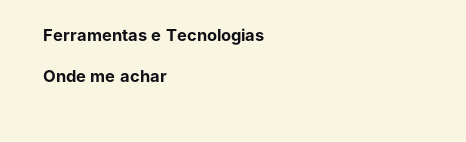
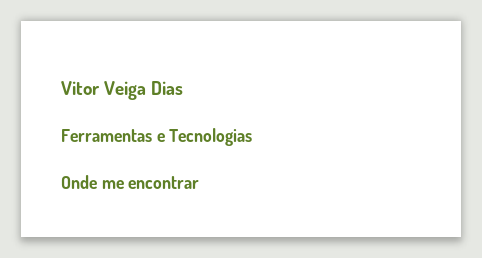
+ Vitor Veiga Dias
- Onde me achar
+ Onde me encontrar

